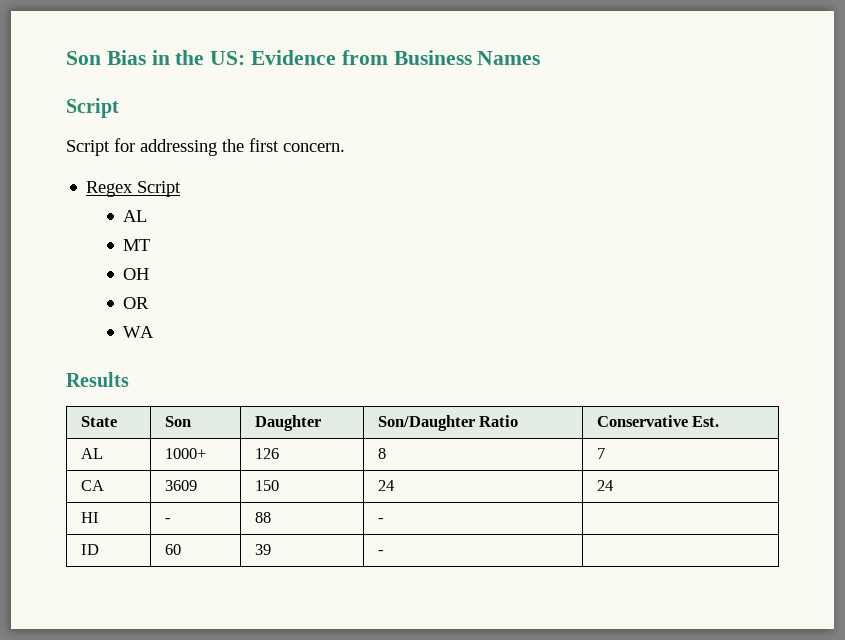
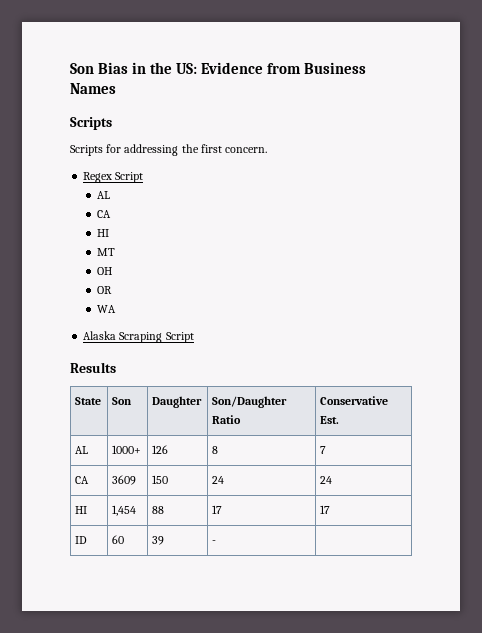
  Son Bias in the US: Evidence from Business Names
- Script
- Script for addressing the first concern.
+ Scripts
+ Scripts for addressing the first concern.
  Regex Script
  AL
+ CA
+ HI
+ Alaska Scraping Script
- HI | - | 88 | - |
+ HI | 1,454 | 88 | 17 | 17

